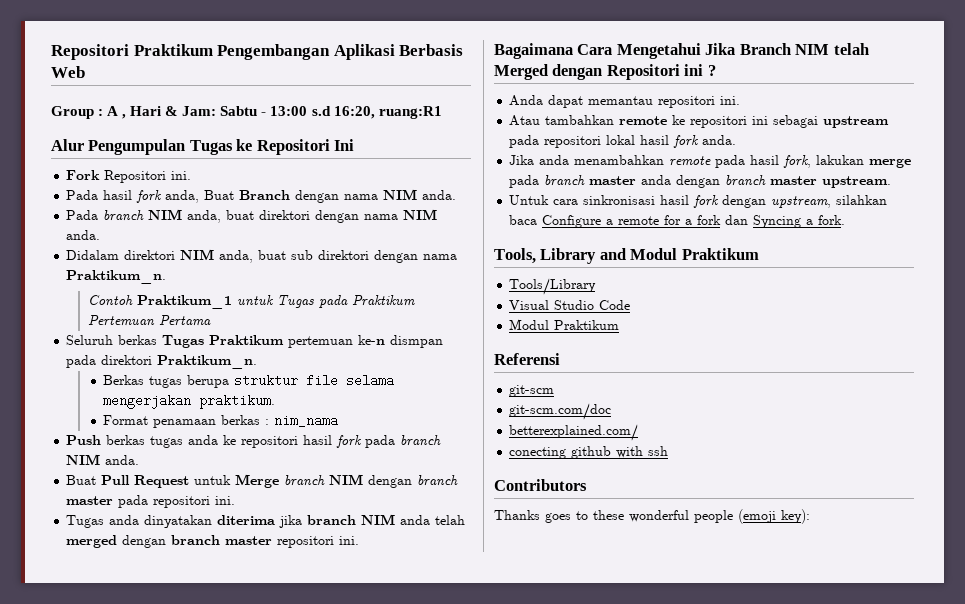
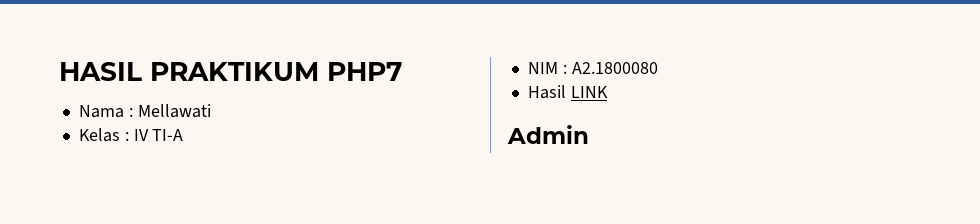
- Repositori Praktikum Pengembangan Aplikasi Berbasis Web
- Group : A , Hari & Jam: Sabtu - 13:00 s.d 16:20, ruang:R1
- Alur Pengumpulan Tugas ke Repositori Ini
- Fork Repositori ini.
- Pada hasil fork anda, Buat Branch dengan nama NIM anda.
- Pada branch NIM anda, buat direktori dengan nama NIM anda.
- Didalam direktori NIM anda, buat sub direktori dengan nama Praktikum_n.
- Contoh Praktikum_1 untuk Tugas pada Praktikum Pertemuan Pertama
- Seluruh berkas Tugas Praktikum pertemuan ke-n dismpan pada direktori Praktikum_n.
- Berkas tugas berupa struktur file selama mengerjakan praktikum.
- Format penamaan berkas : nim_nama
- Push berkas tugas anda ke repositori hasil fork pada branch NIM anda.
- Buat Pull Request untuk Merge branch NIM dengan branch master pada repositori ini.
- Tugas anda dinyatakan diterima jika branch NIM anda telah merged dengan branch master repositori ini.
- Bagaimana Cara Mengetahui Jika Branch NIM telah Merged dengan Repositori ini ?
- Anda dapat memantau repositori ini.
- Atau tambahkan remote ke repositori ini sebagai upstream pada repositori lokal hasil fork anda.
- Jika anda menambahkan remote pada hasil fork, lakukan merge pada branch master anda dengan branch master upstream.
- Untuk cara sinkronisasi hasil fork dengan upstream, silahkan baca Configure a remote for a fork dan Syncing a fork.
- Tools, Library and Modul Praktikum
- Tools/Library
- Visual Studio Code
- Modul Praktikum
- Referensi
- git-scm
- git-scm.com/doc
- betterexplained.com/
- conecting github with ssh
- Contributors
- Thanks goes to these wonderful people (emoji key):
+ HASIL PRAKTIKUM PHP7
+ Nama : Mellawati
+ Kelas : IV TI-A
+ NIM : A2.1800080
+ Hasil LINK
+ Admin

